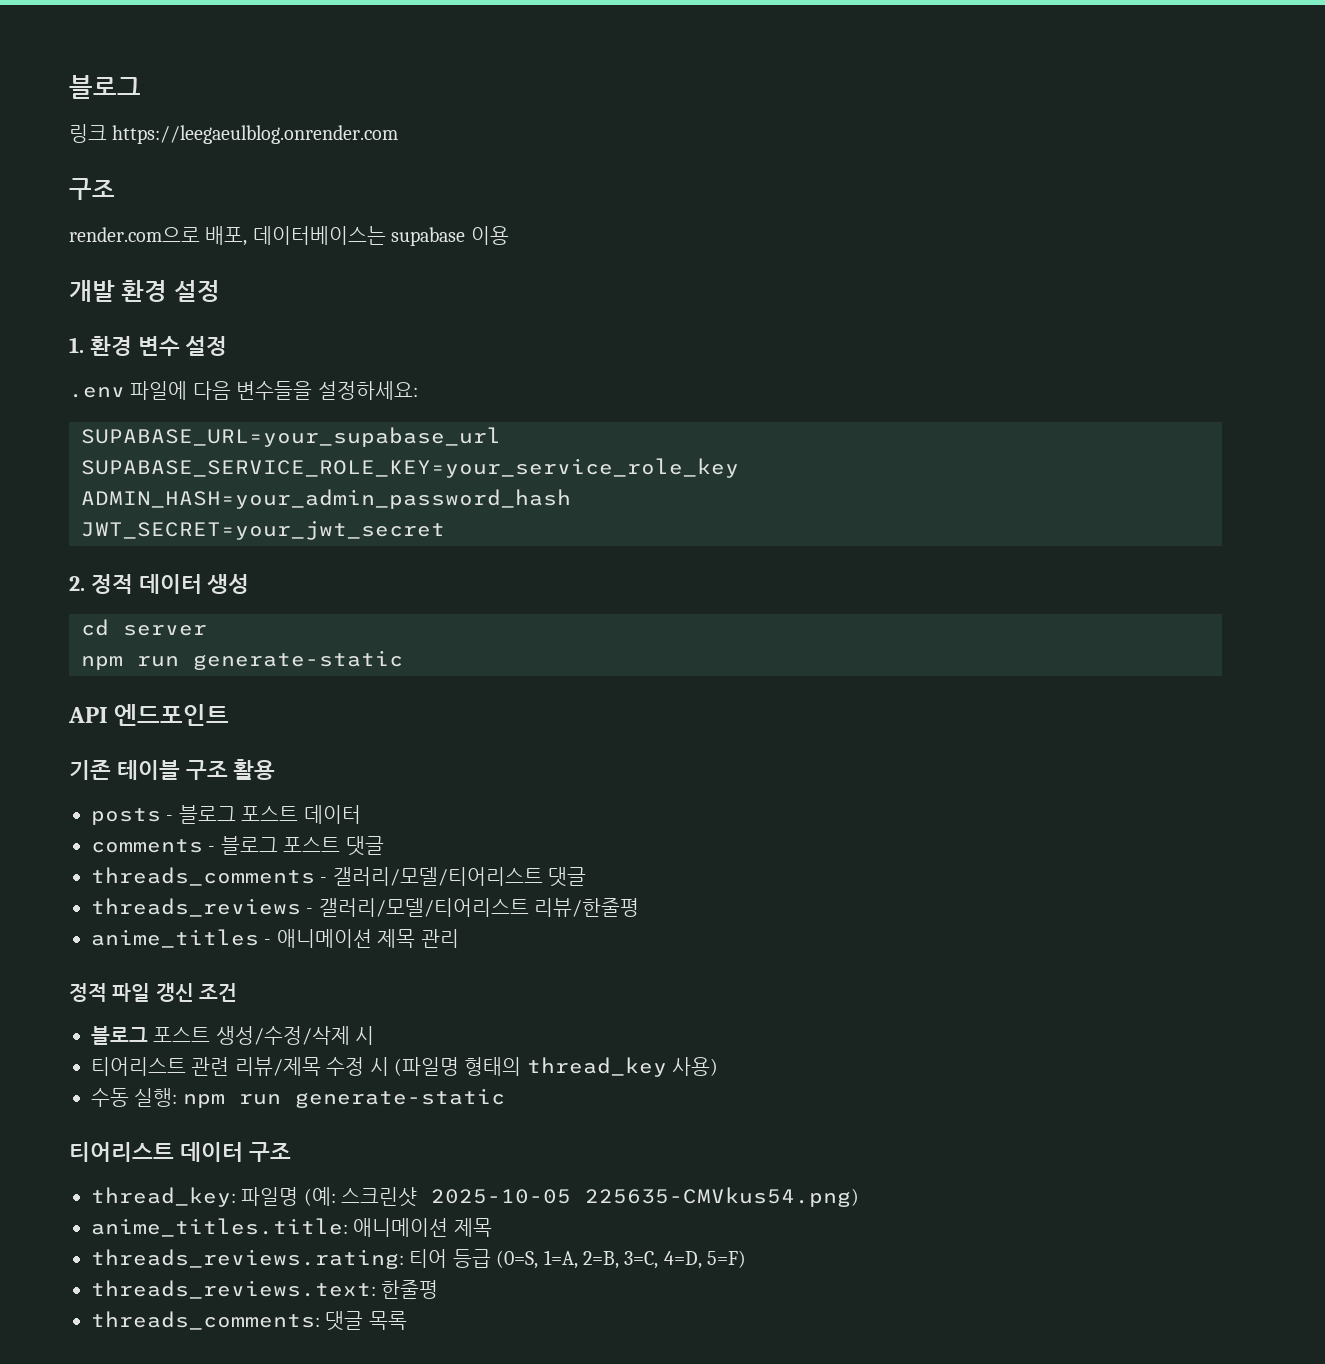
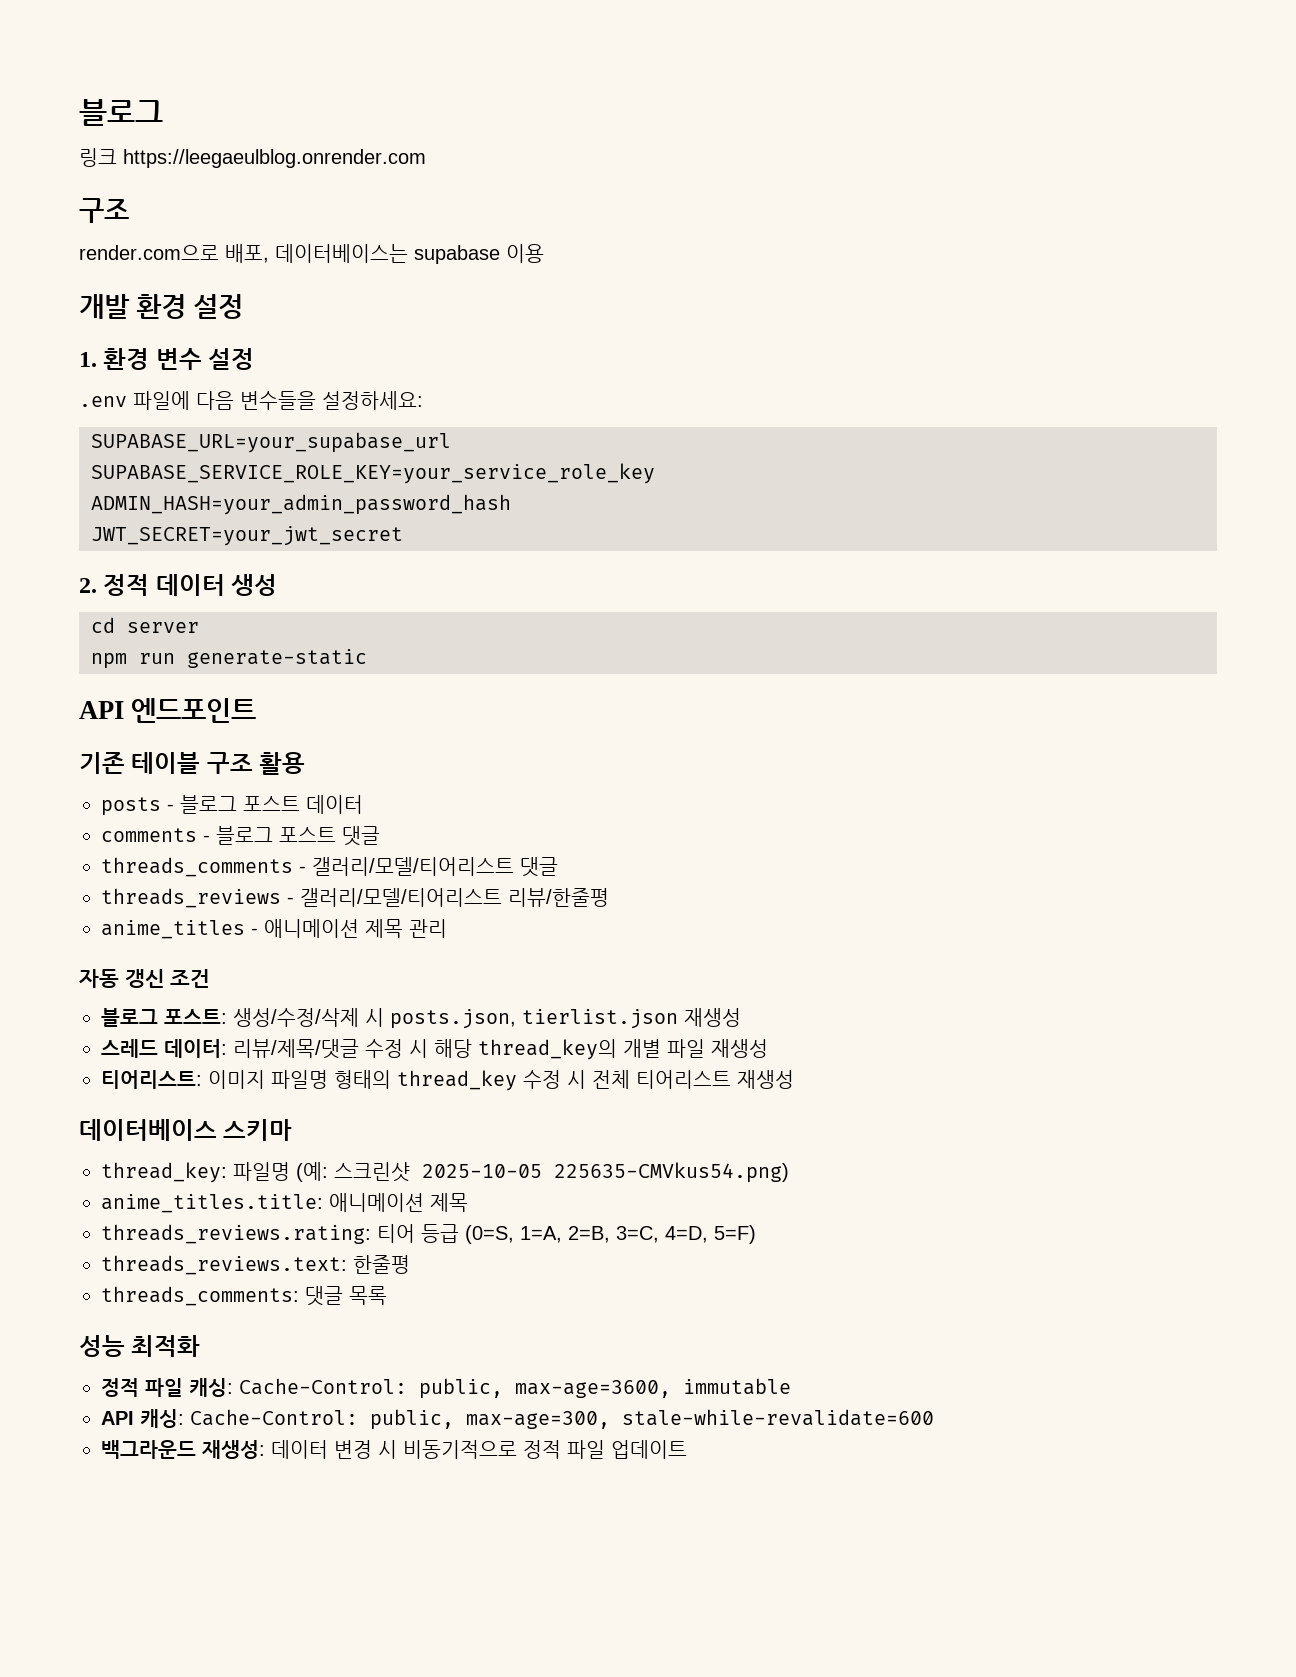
- 정적 파일 갱신 조건
+ 자동 갱신 조건
- 블로그 포스트 생성/수정/삭제 시
- 티어리스트 관련 리뷰/제목 수정 시 (파일명 형태의 thread_key 사용)
- 수동 실행: npm run generate-static
- 티어리스트 데이터 구조
+ 블로그 포스트: 생성/수정/삭제 시 posts.json, tierlist.json 재생성
+ 스레드 데이터: 리뷰/제목/댓글 수정 시 해당 thread_key의 개별 파일 재생성
+ 티어리스트: 이미지 파일명 형태의 thread_key 수정 시 전체 티어리스트 재생성
+ 데이터베이스 스키마
+ 성능 최적화
+ 정적 파일 캐싱: Cache-Control: public, max-age=3600, immutable
+ API 캐싱: Cache-Control: public, max-age=300, stale-while-revalidate=600
+ 백그라운드 재생성: 데이터 변경 시 비동기적으로 정적 파일 업데이트

